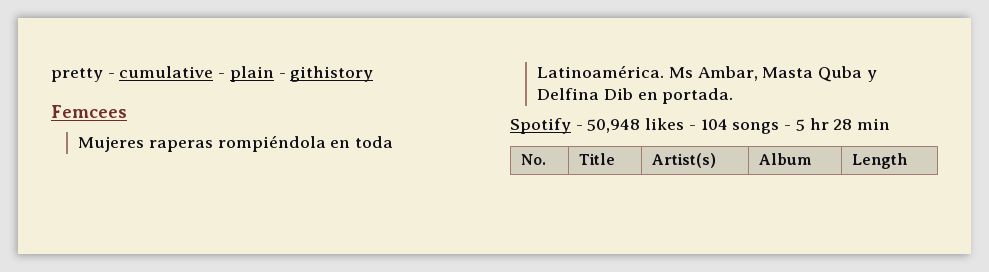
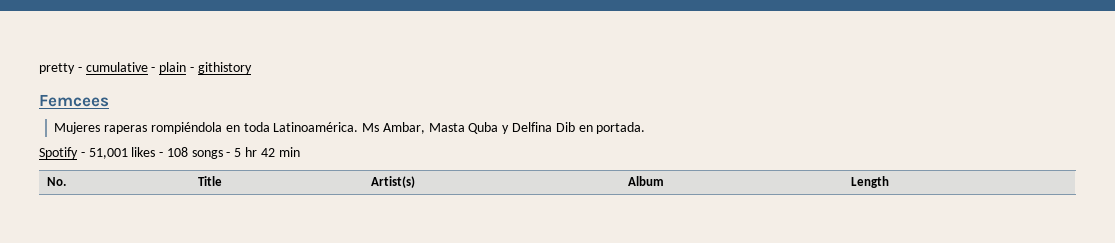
- Spotify - 50,948 likes - 104 songs - 5 hr 28 min
+ Spotify - 51,001 likes - 108 songs - 5 hr 42 min

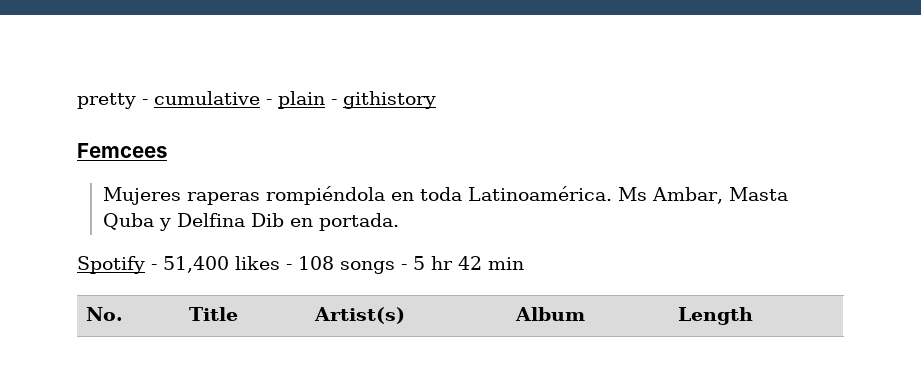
- Spotify - 51,001 likes - 108 songs - 5 hr 42 min
+ Spotify - 51,400 likes - 108 songs - 5 hr 42 min

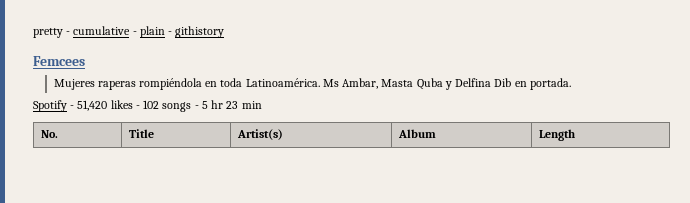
- Spotify - 51,400 likes - 108 songs - 5 hr 42 min
+ Spotify - 51,420 likes - 102 songs - 5 hr 23 min

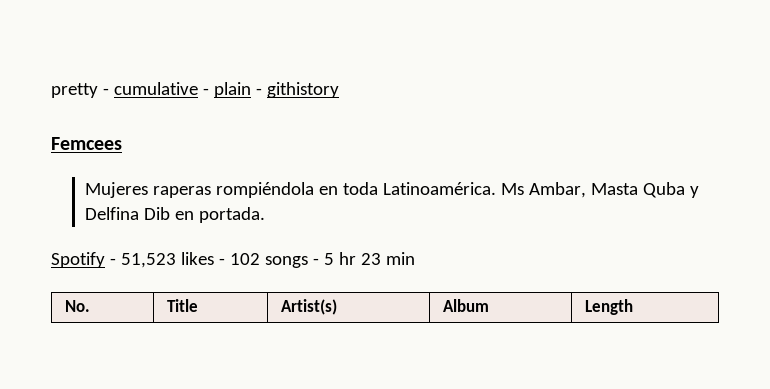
- Spotify - 51,420 likes - 102 songs - 5 hr 23 min
+ Spotify - 51,523 likes - 102 songs - 5 hr 23 min

